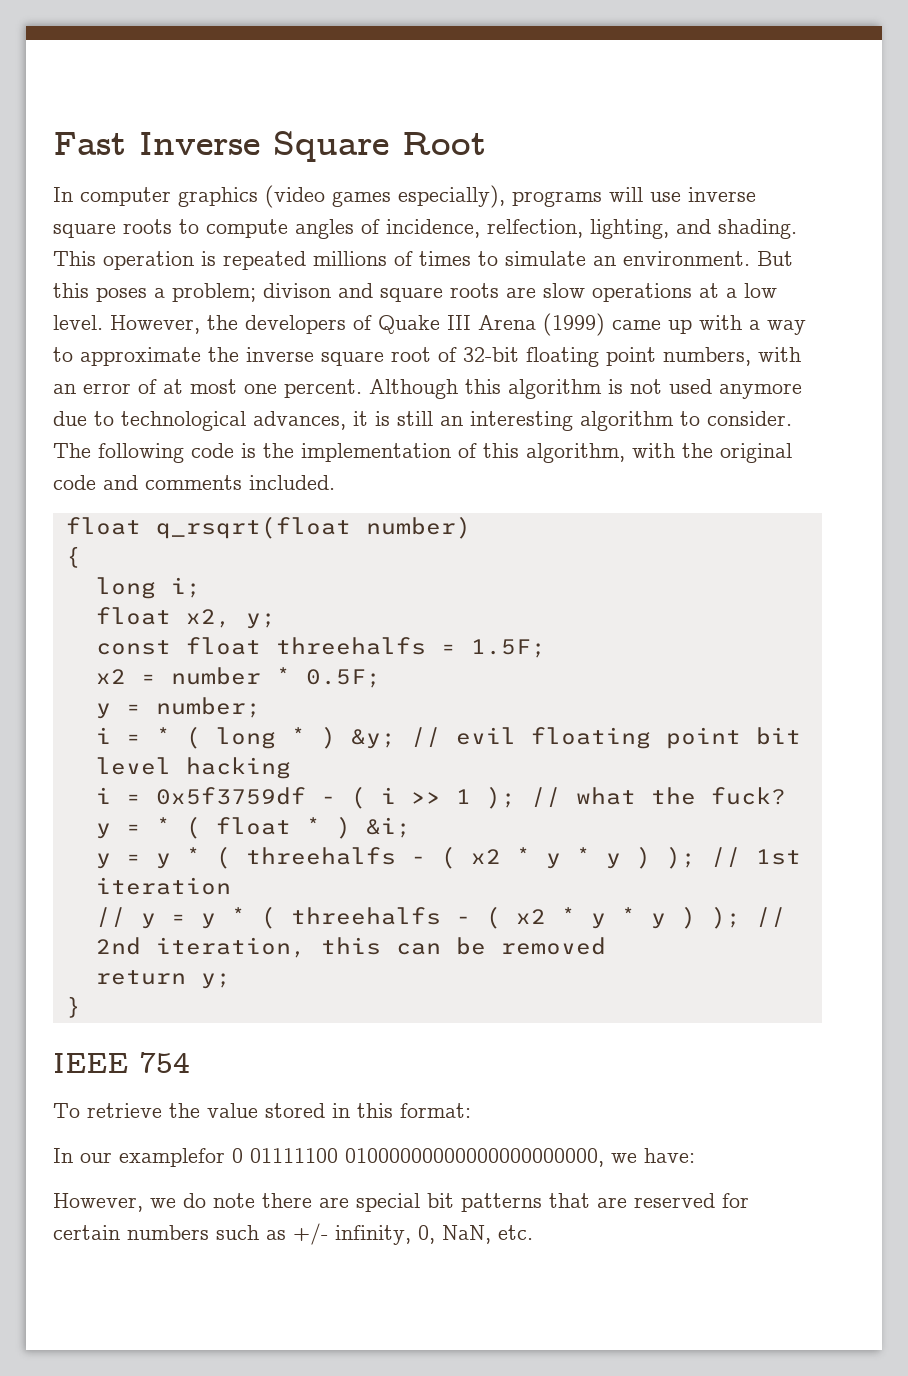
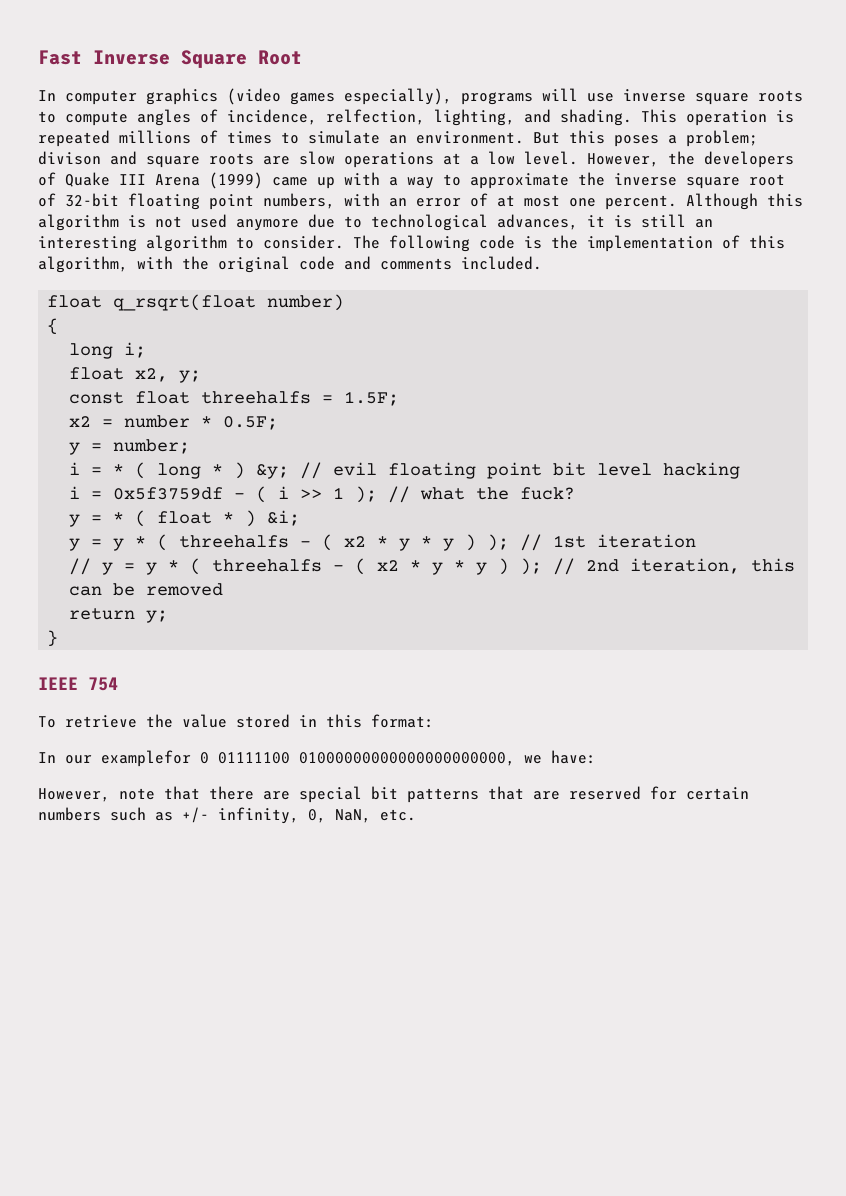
- However, we do note there are special bit patterns that are reserved for certain numbers such as +/- infinity, 0, NaN, etc.
+ However, note that there are special bit patterns that are reserved for certain numbers such as +/- infinity, 0, NaN, etc.

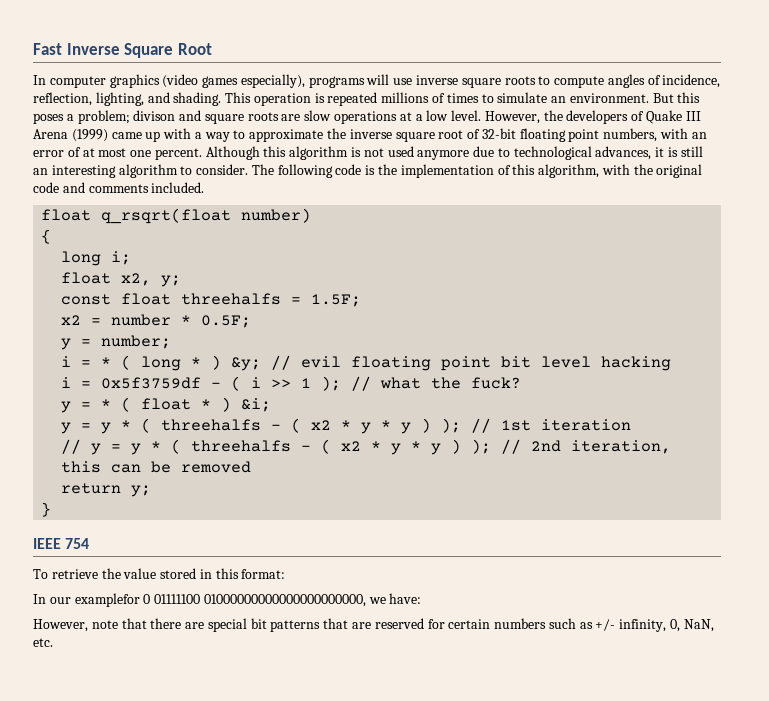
- In computer graphics (video games especially), programs will use inverse square roots to compute angles of incidence, relfection, lighting, and shading.
+ In computer graphics (video games especially), programs will use inverse square roots to compute angles of incidence, reflection, lighting, and shading.

